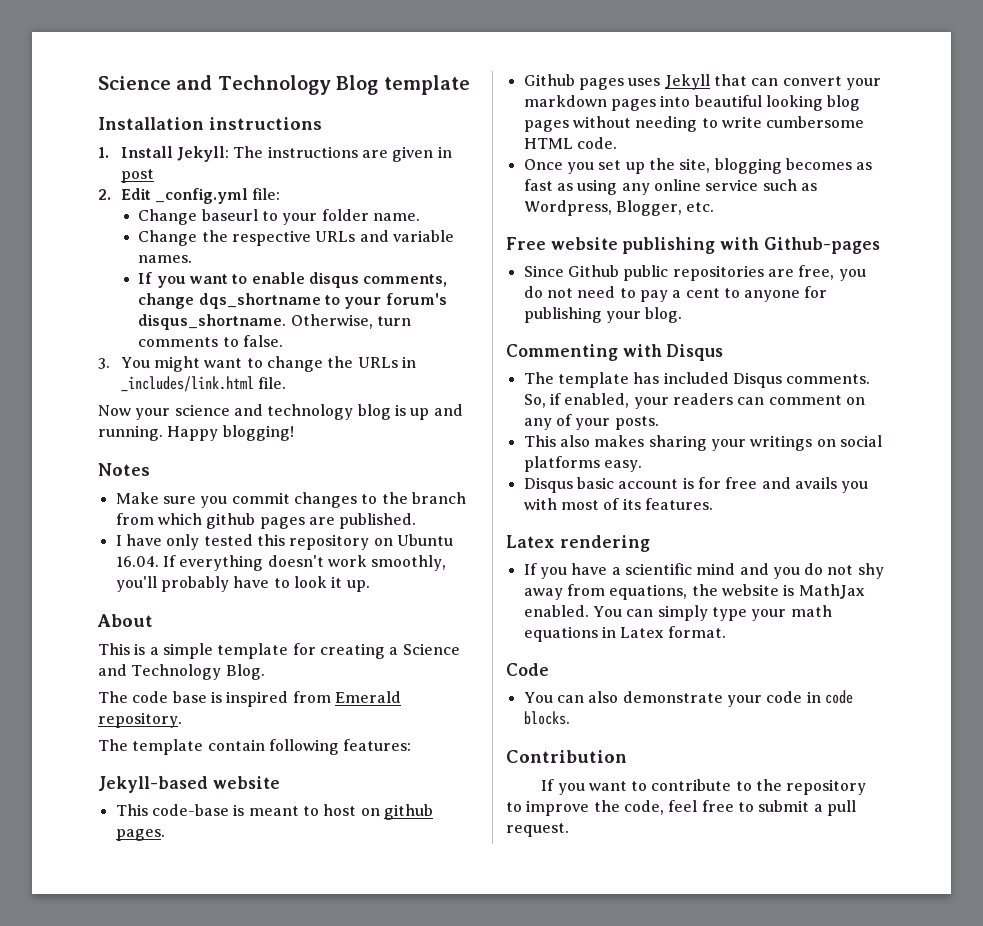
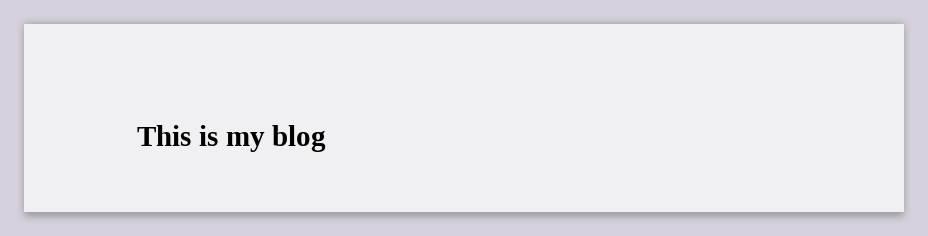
- Science and Technology Blog template
- Installation instructions
- 1. Install Jekyll: The instructions are given in post
- 2. Edit _config.yml file:
- Change baseurl to your folder name.
- Change the respective URLs and variable names.
- If you want to enable disqus comments, change dqs_shortname to your forum's disqus_shortname. Otherwise, turn comments to false.
- 3. You might want to change the URLs in _includes/link.html file.
- Now your science and technology blog is up and running. Happy blogging!
- Notes
- Make sure you commit changes to the branch from which github pages are published.
- I have only tested this repository on Ubuntu 16.04. If everything doesn't work smoothly, you'll probably have to look it up.
- About
- This is a simple template for creating a Science and Technology Blog.
- The code base is inspired from Emerald repository.
- The template contain following features:
- Jekyll-based website
- This code-base is meant to host on github pages.
- Github pages uses Jekyll that can convert your markdown pages into beautiful looking blog pages without needing to write cumbersome HTML code.
- Once you set up the site, blogging becomes as fast as using any online service such as Wordpress, Blogger, etc.
- Free website publishing with Github-pages
- Since Github public repositories are free, you do not need to pay a cent to anyone for publishing your blog.
- Commenting with Disqus
- The template has included Disqus comments. So, if enabled, your readers can comment on any of your posts.
- This also makes sharing your writings on social platforms easy.
- Disqus basic account is for free and avails you with most of its features.
- Latex rendering
- If you have a scientific mind and you do not shy away from equations, the website is MathJax enabled. You can simply type your math equations in Latex format.
- Code
- You can also demonstrate your code in code blocks.
- Contribution
- If you want to contribute to the repository to improve the code, feel free to submit a pull request.
+ This is my blog

